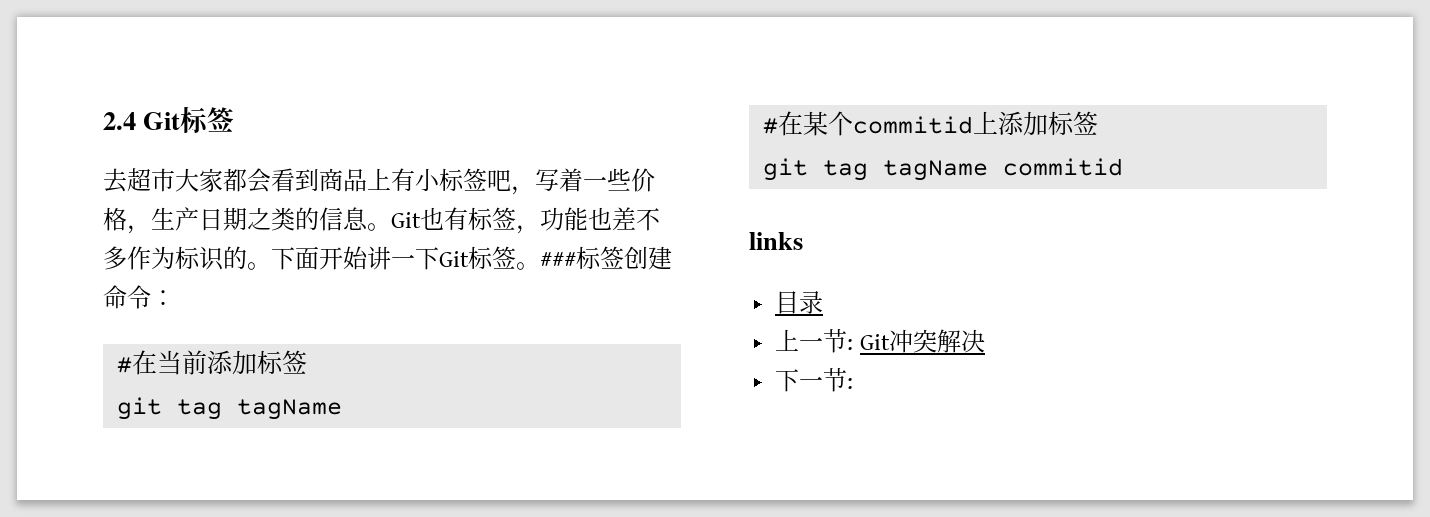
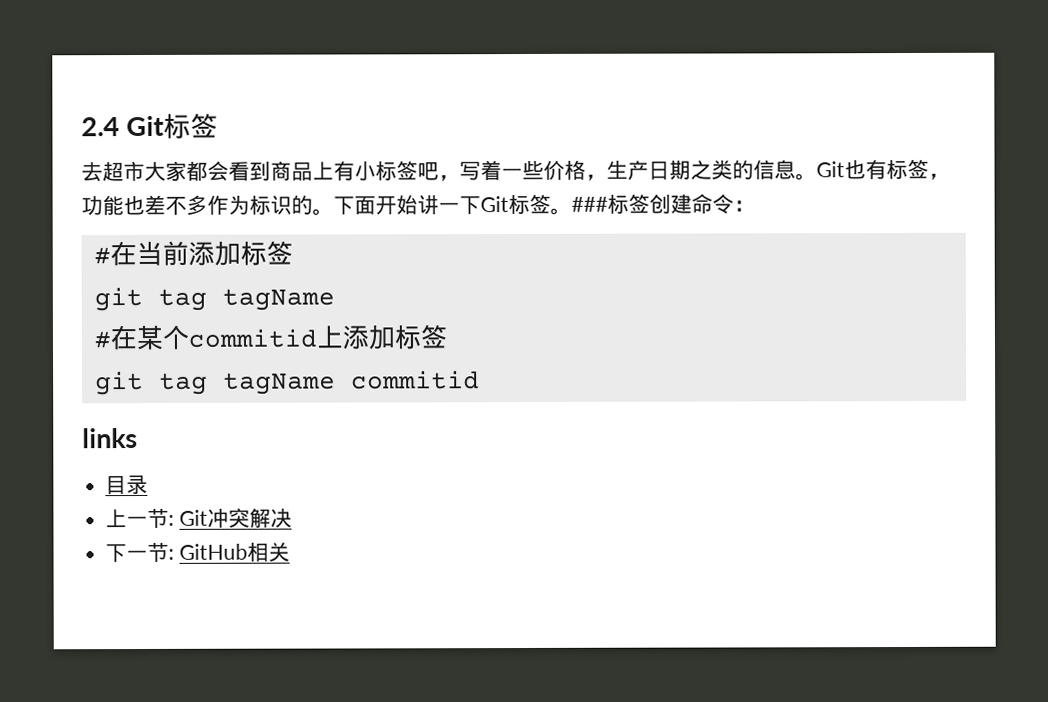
- 下一节:
+ 下一节: GitHub相关

